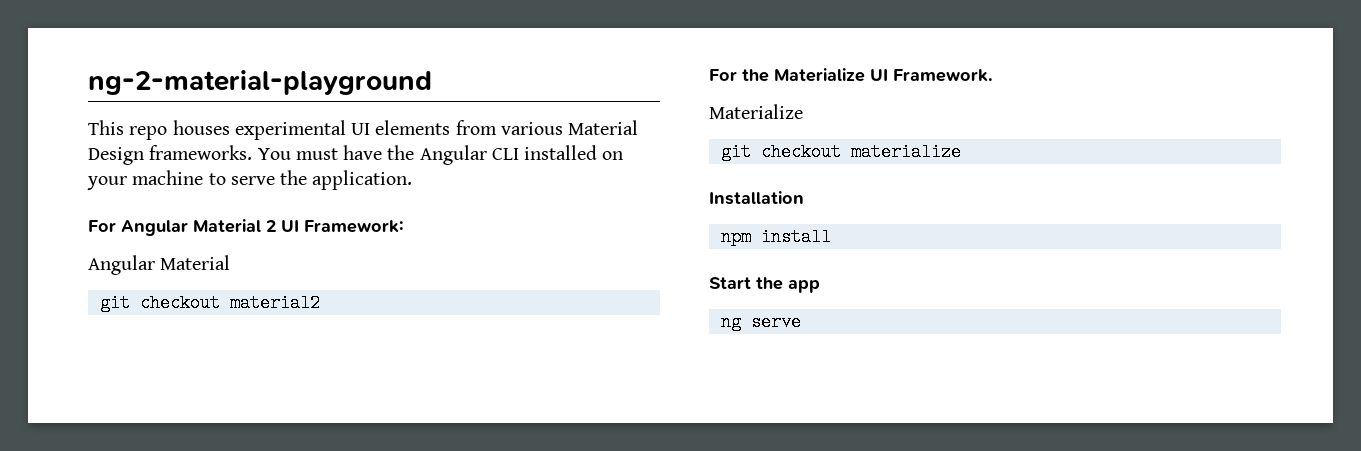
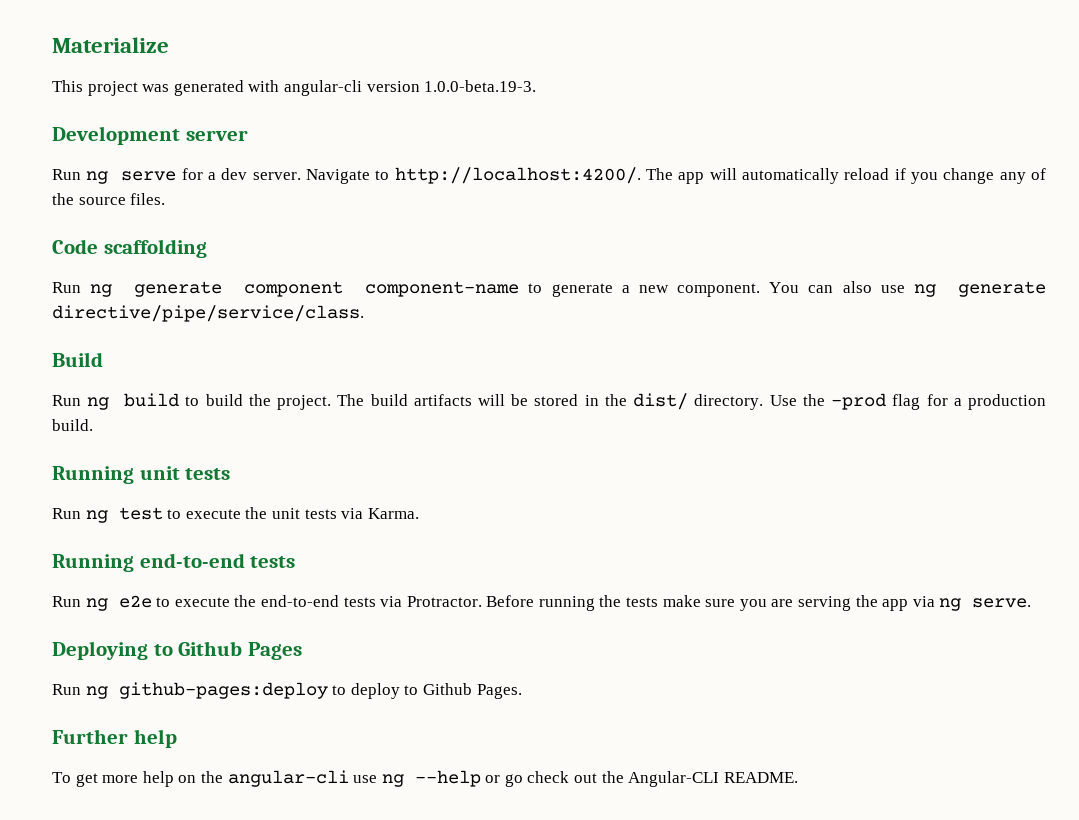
- ng-2-material-playground
+ Materialize
- This repo houses experimental UI elements from various Material Design frameworks. You must have the Angular CLI installed on your machine to serve the application.
- For Angular Material 2 UI Framework:
- Angular Material
- git checkout material2
- For the Materialize UI Framework.
- Materialize
- git checkout materialize
- Installation
- npm install
- Start the app
- ng serve
+ This project was generated with angular-cli version 1.0.0-beta.19-3.
+ Development server
+ Run ng serve for a dev server. Navigate to http://localhost:4200/. The app will automatically reload if you change any of the source files.
+ Code scaffolding
+ Run ng generate component component-name to generate a new component. You can also use ng generate directive/pipe/service/class.
+ Build
+ Run ng build to build the project. The build artifacts will be stored in the dist/ directory. Use the -prod flag for a production build.
+ Running unit tests
+ Run ng test to execute the unit tests via Karma.
+ Running end-to-end tests
+ Run ng e2e to execute the end-to-end tests via Protractor. Before running the tests make sure you are serving the app via ng serve.
+ Deploying to Github Pages
+ Run ng github-pages:deploy to deploy to Github Pages.
+ Further help
+ To get more help on the angular-cli use ng --help or go check out the Angular-CLI README.

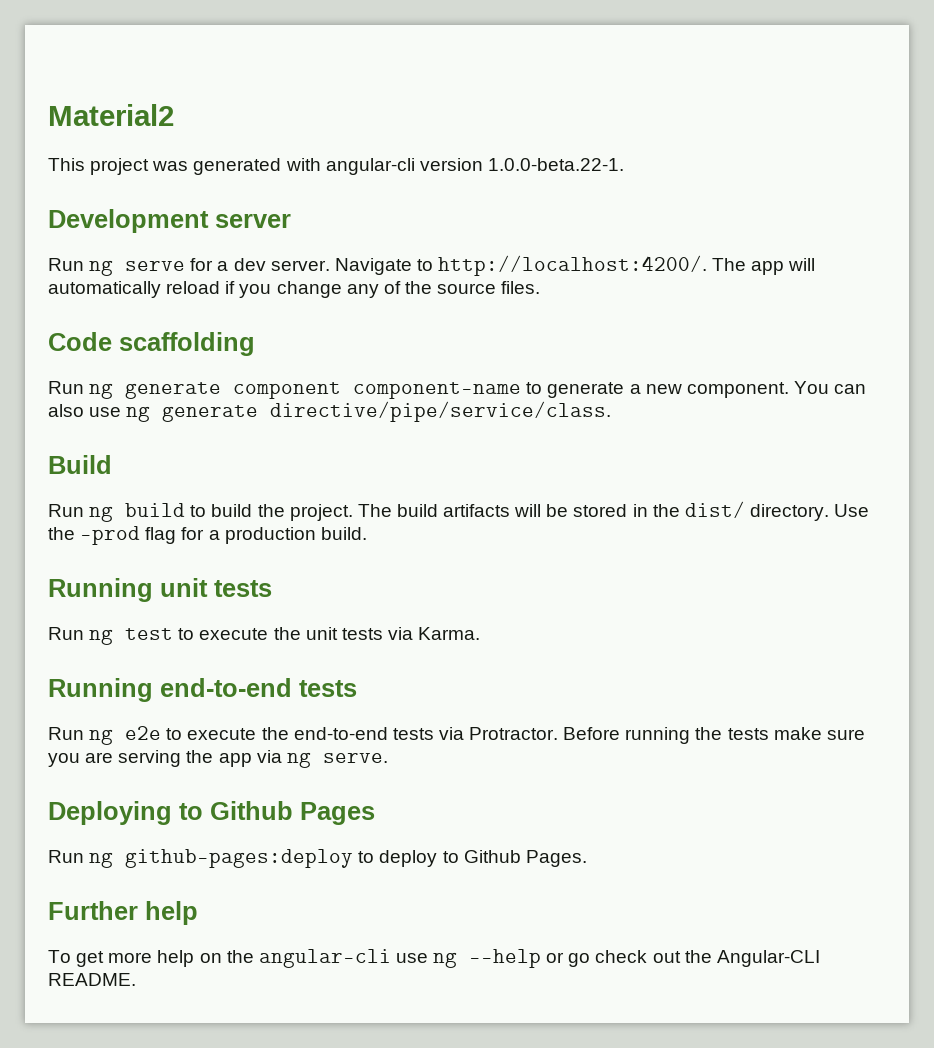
- Materialize
+ Material2
- This project was generated with angular-cli version 1.0.0-beta.19-3.
+ This project was generated with angular-cli version 1.0.0-beta.22-1.

